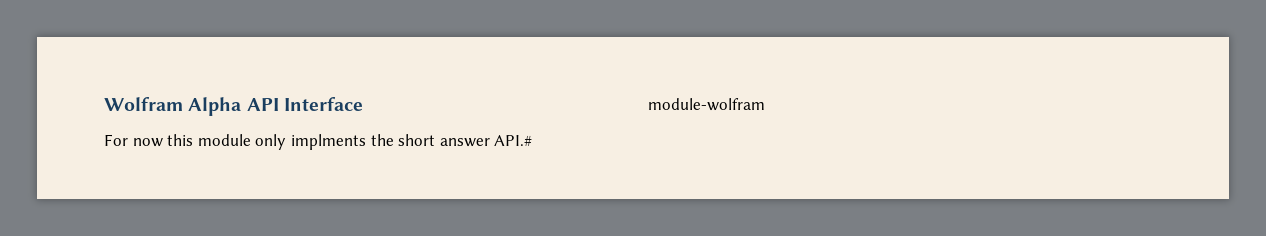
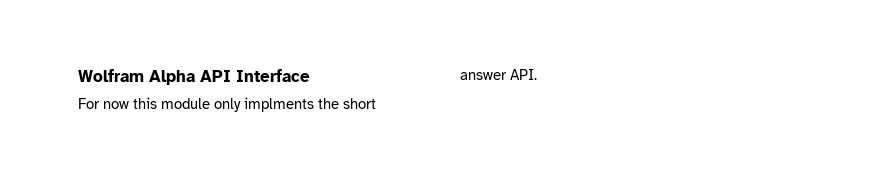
- For now this module only implments the short answer API.# module-wolfram
+ For now this module only implments the short answer API.

